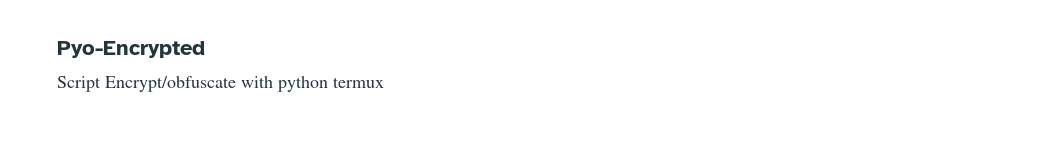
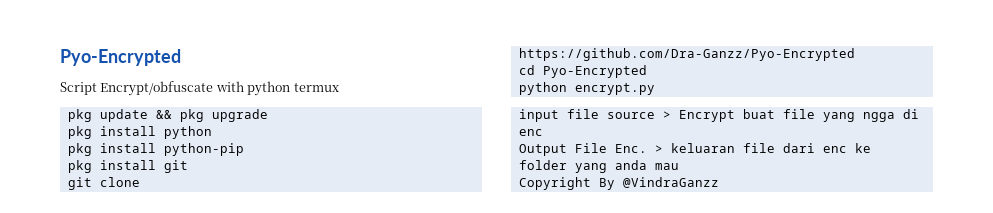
+ pkg update && pkg upgrade
+ pkg install python
+ pkg install python-pip
+ pkg install git
+ git clone https://github.com/Dra-Ganzz/Pyo-Encrypted
+ cd Pyo-Encrypted
+ python encrypt.py
+ input file source > Encrypt buat file yang ngga di enc
+ Output File Enc. > keluaran file dari enc ke folder yang anda mau
+ Copyright By @VindraGanzz

